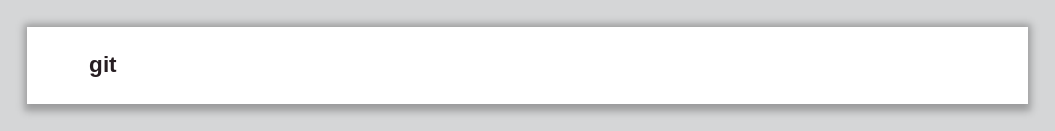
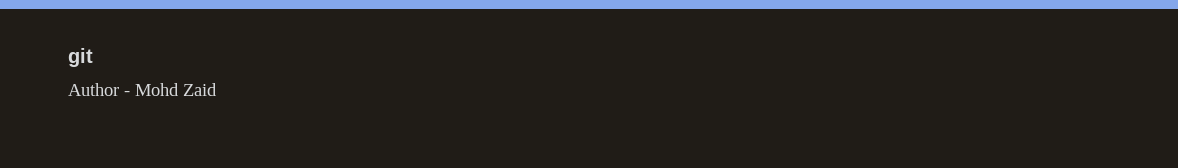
+ Author - Mohd Zaid

